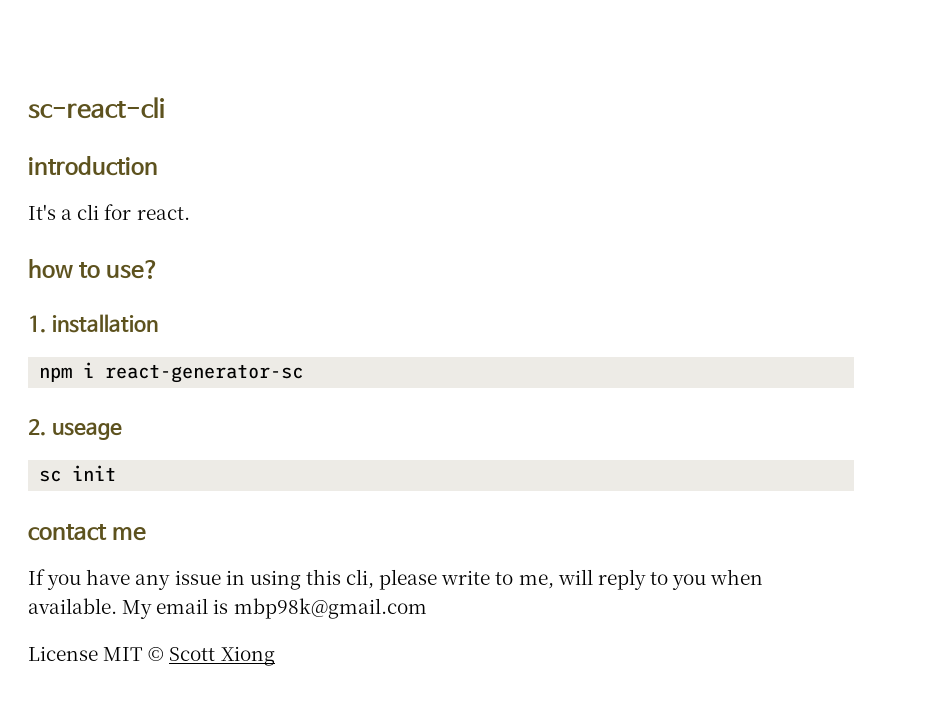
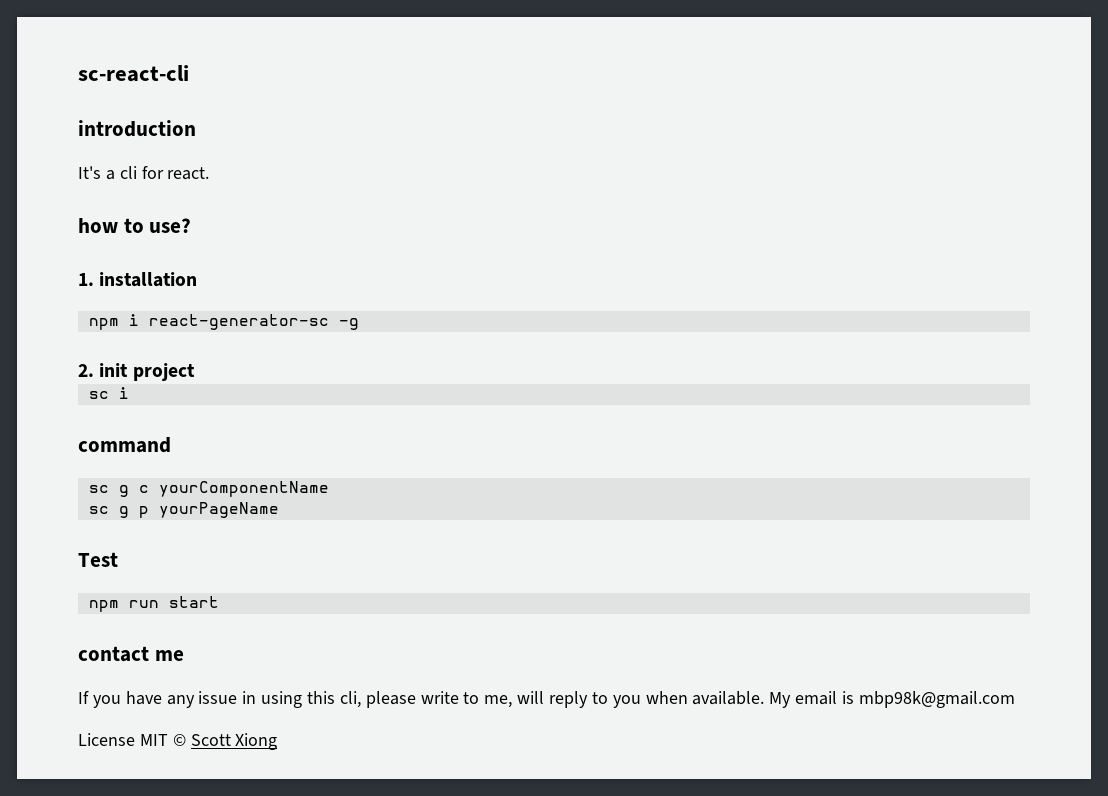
- npm i react-generator-sc
+ npm i react-generator-sc -g
- 2. useage
- sc init
+ 2. init project
+ sc i
+ command
+ sc g c yourComponentName
+ sc g p yourPageName
+ Test
+ npm run start

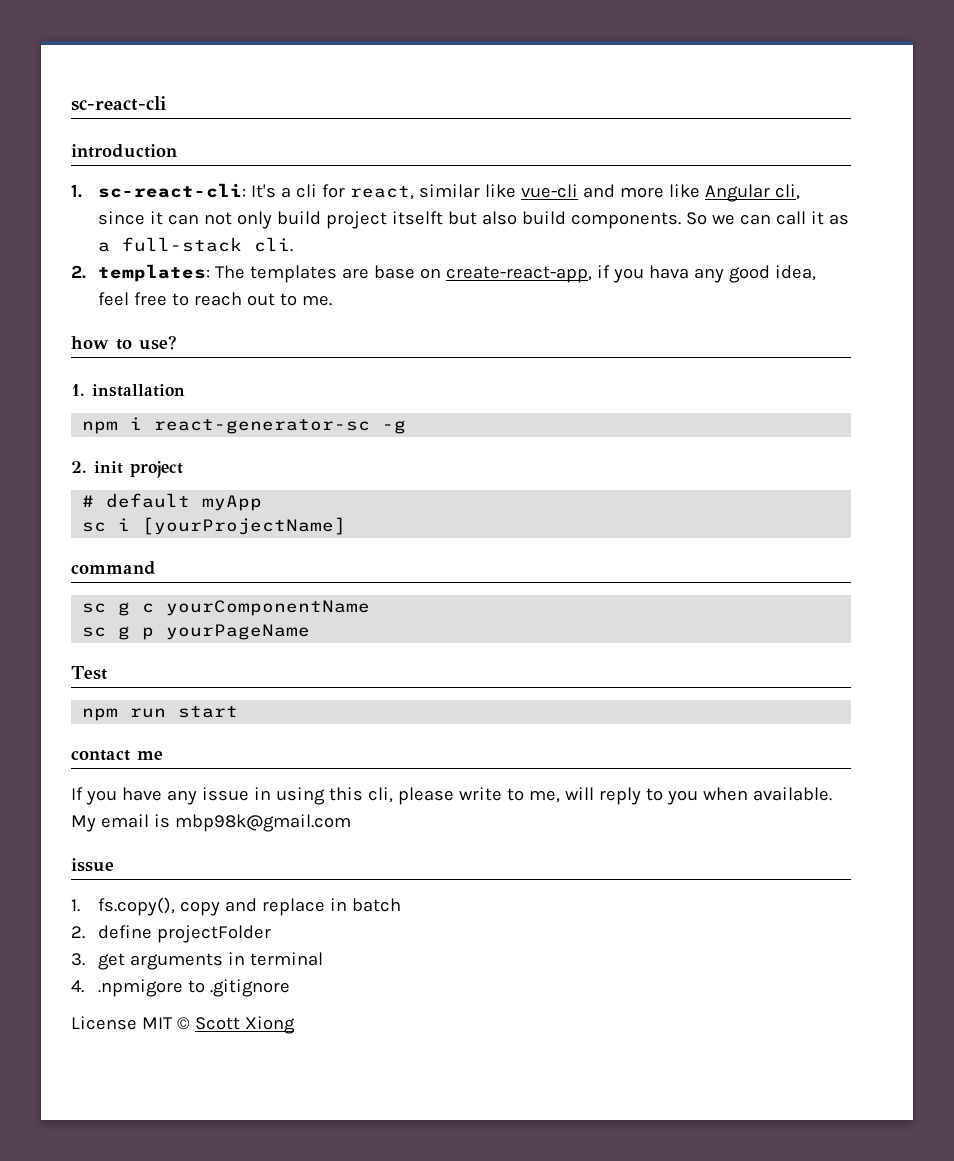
- It's a cli for react.
+ 1. sc-react-cli: It's a cli for react, similar like vue-cli and more like Angular cli, since it can not only build project itselft but also build components. So we can call it as a full-stack cli.
+ 2. templates: The templates are base on create-react-app, if you hava any good idea, feel free to reach out to me.
+ # default myApp
- sc i
+ sc i [yourProjectName]
  My email is mbp98k@gmail.com
+ issue
+ 1. fs.copy(), copy and replace in batch
+ 2. define projectFolder
+ 3. get arguments in terminal
+ 4. .npmigore to .gitignore

